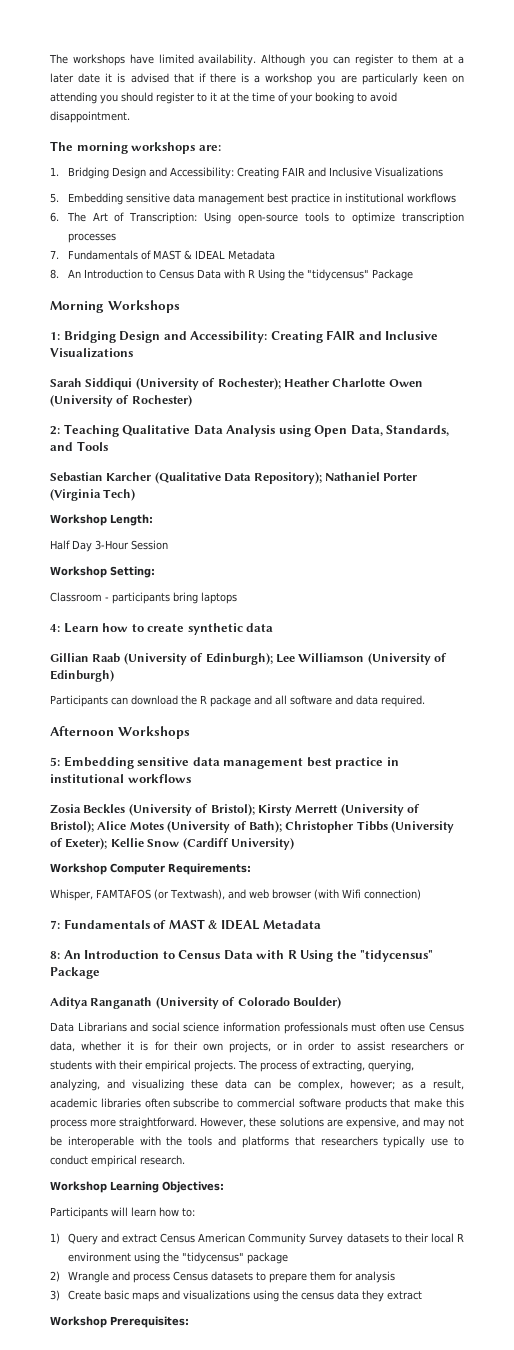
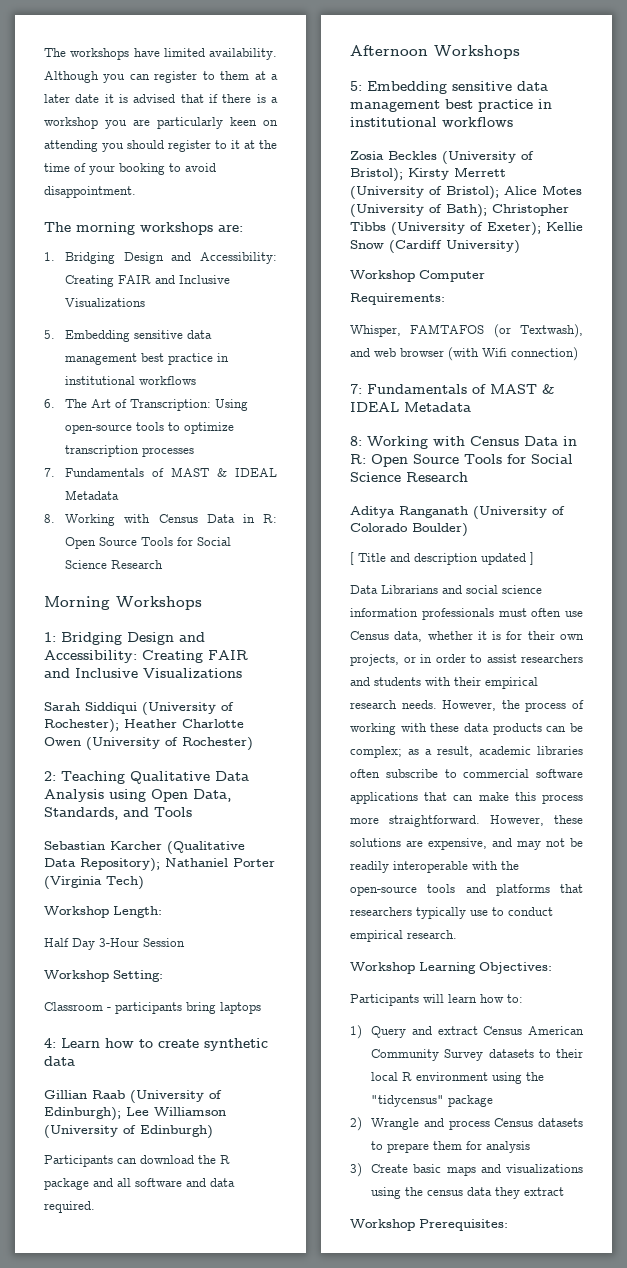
- 8. An Introduction to Census Data with R Using the "tidycensus" Package
+ 8. Working with Census Data in R: Open Source Tools for Social Science Research
- 8: An Introduction to Census Data with R Using the "tidycensus" Package
+ 8: Working with Census Data in R: Open Source Tools for Social Science Research
+ [ Title and description updated ]
- Data Librarians and social science information professionals must often use Census data, whether it is for their own projects, or in order to assist researchers or students with their empirical projects. The process of extracting, querying, analyzing, and visualizing these data can be complex, however; as a result, academic libraries often subscribe to commercial software products that make this process more straightforward.
+ Data Librarians and social science information professionals must often use Census data, whether it is for their own projects, or in order to assist researchers and students with their empirical research needs. However, the process of working with these data products can be complex; as a result, academic libraries often subscribe to commercial software applications that can make this process more straightforward.
- However, these solutions are expensive, and may not be interoperable with the tools and platforms that researchers typically use to conduct empirical research.
+ However, these solutions are expensive, and may not be readily interoperable with the open-source tools and platforms that researchers typically use to conduct empirical research.

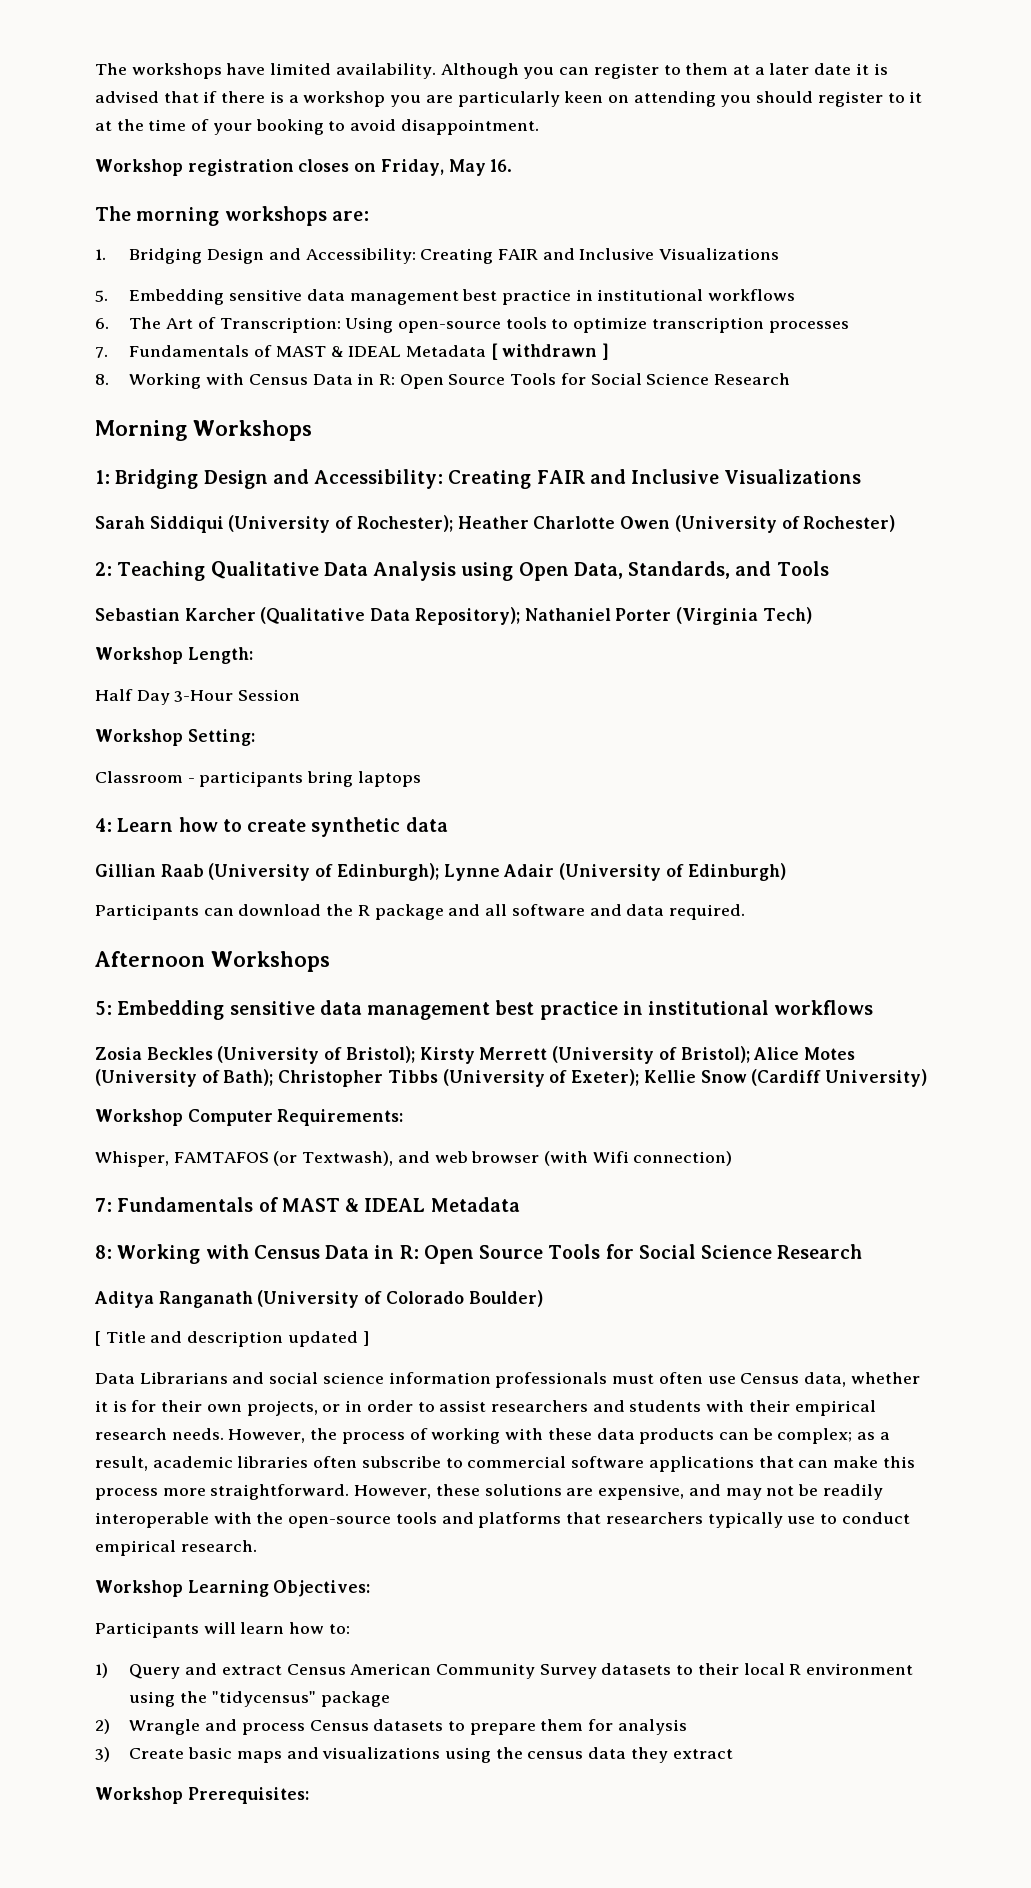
+ Workshop registration closes on Friday, May 16.
- 7. Fundamentals of MAST & IDEAL Metadata
+ 7. Fundamentals of MAST & IDEAL Metadata [ withdrawn ]
- Gillian Raab (University of Edinburgh); Lee Williamson (University of Edinburgh)
+ Gillian Raab (University of Edinburgh); Lynne Adair (University of Edinburgh)

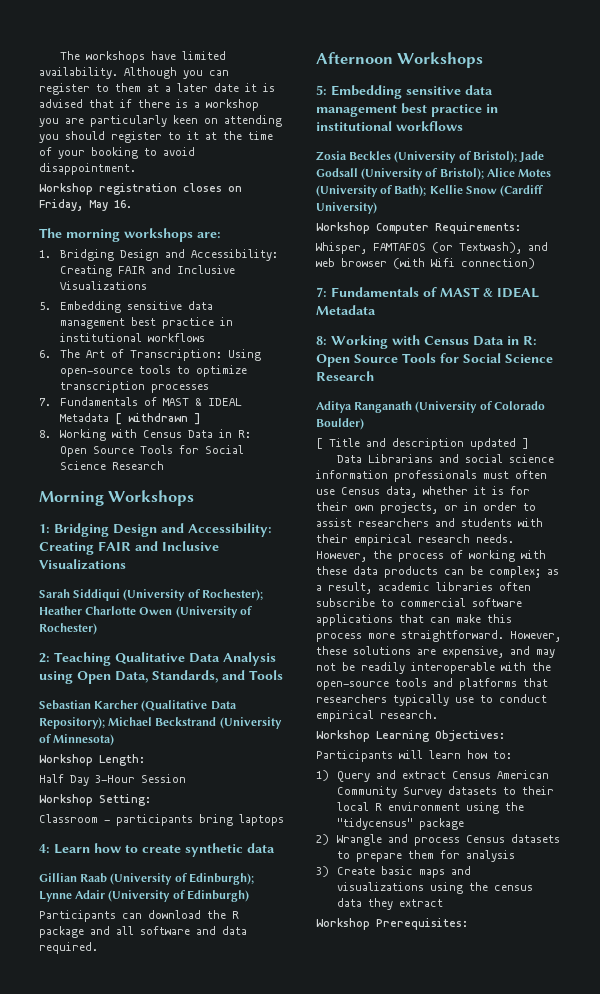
- Sebastian Karcher (Qualitative Data Repository); Nathaniel Porter (Virginia Tech)
+ Sebastian Karcher (Qualitative Data Repository); Michael Beckstrand (University of Minnesota)
- Zosia Beckles (University of Bristol); Kirsty Merrett (University of Bristol); Alice Motes (University of Bath); Christopher Tibbs (University of Exeter); Kellie Snow (Cardiff University)
+ Zosia Beckles (University of Bristol); Jade Godsall (University of Bristol); Alice Motes (University of Bath); Kellie Snow (Cardiff University)

